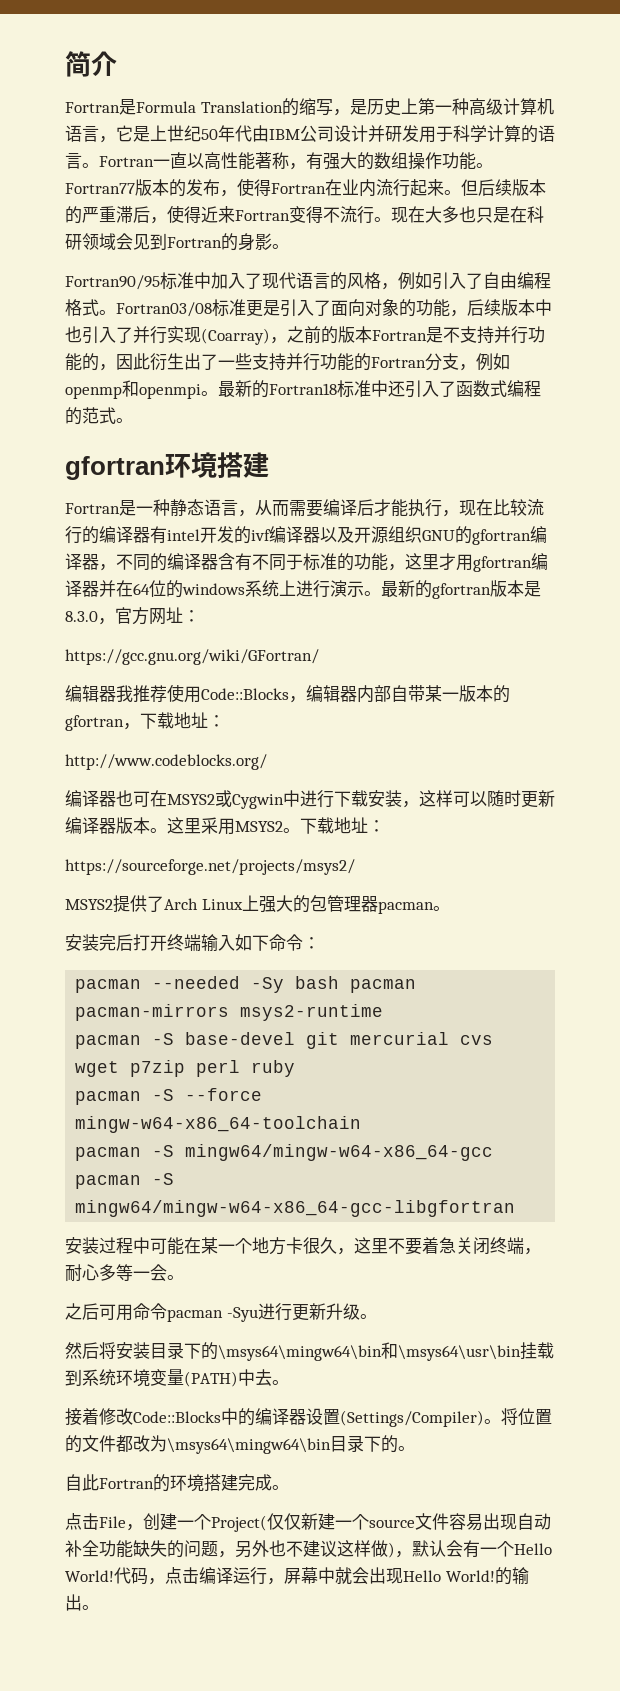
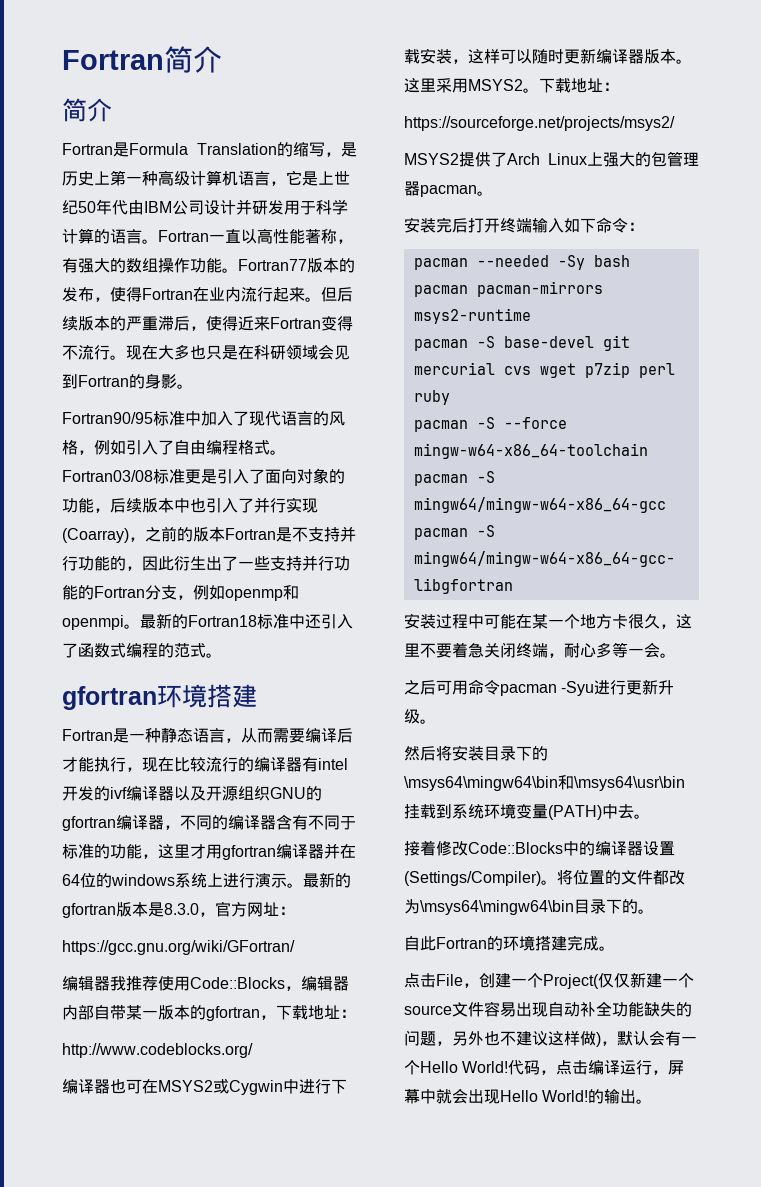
+ Fortran简介

